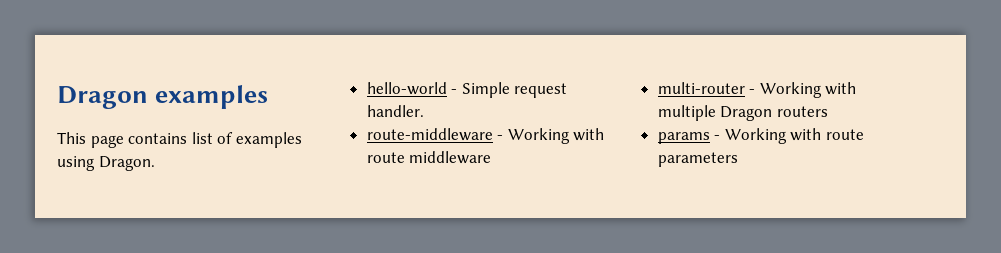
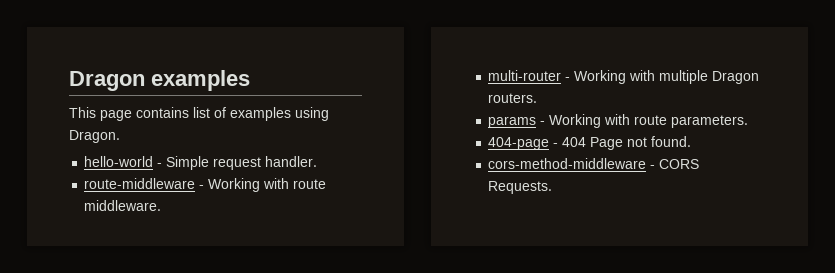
- route-middleware - Working with route middleware
+ route-middleware - Working with route middleware.
- multi-router - Working with multiple Dragon routers
+ multi-router - Working with multiple Dragon routers.
- params - Working with route parameters
+ params - Working with route parameters.
+ 404-page - 404 Page not found.
+ cors-method-middleware - CORS Requests.

